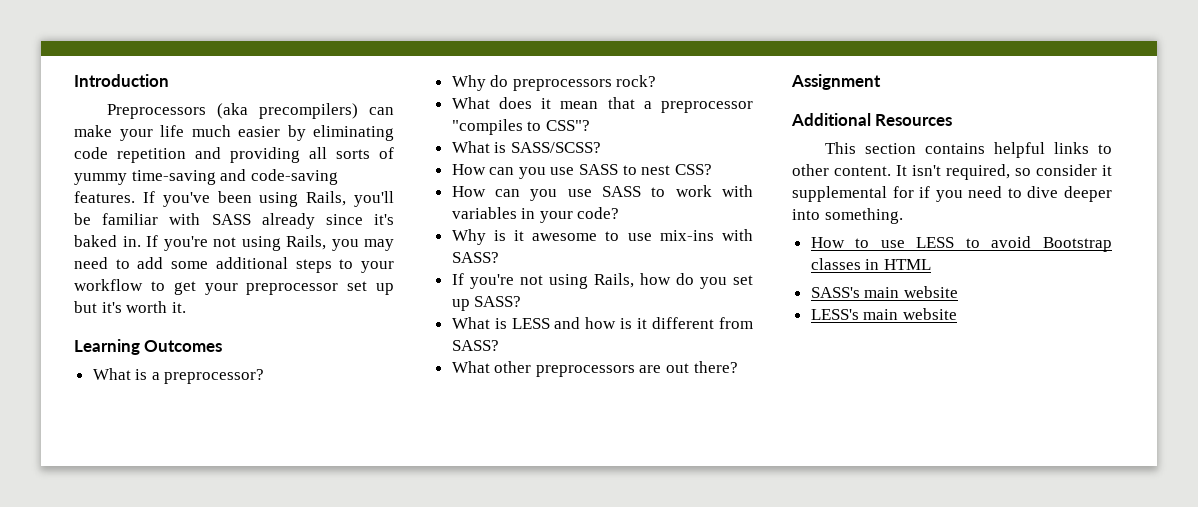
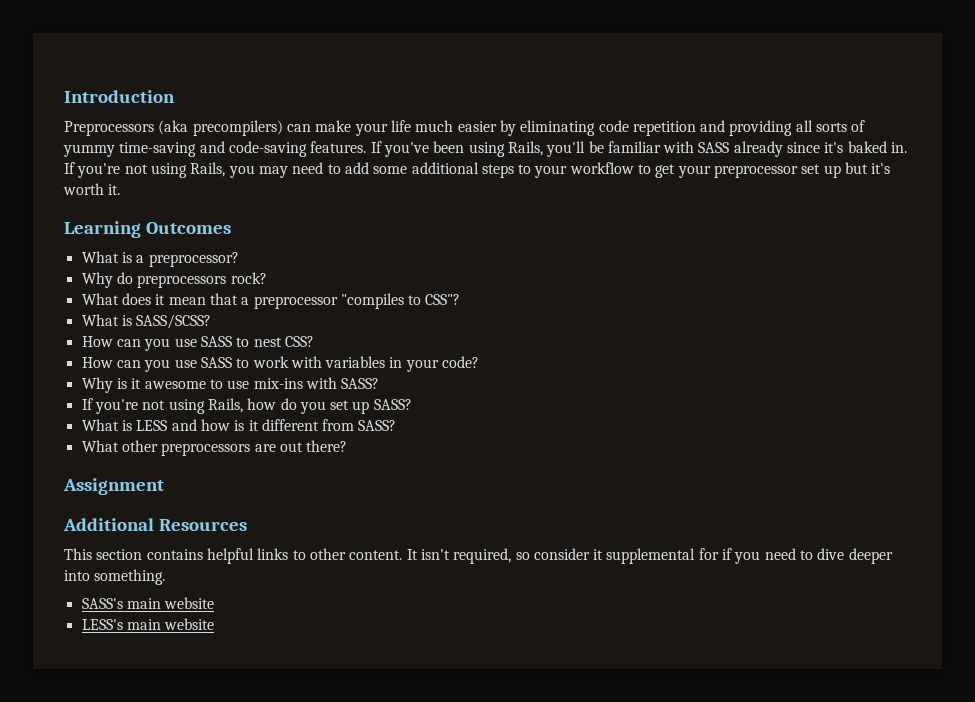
- How to use LESS to avoid Bootstrap classes in HTML

